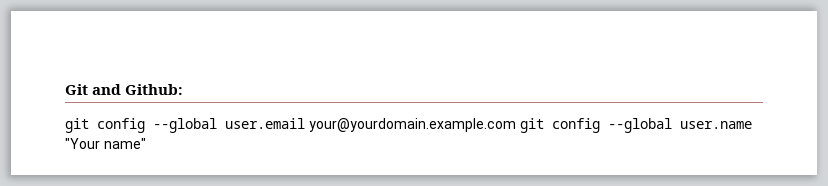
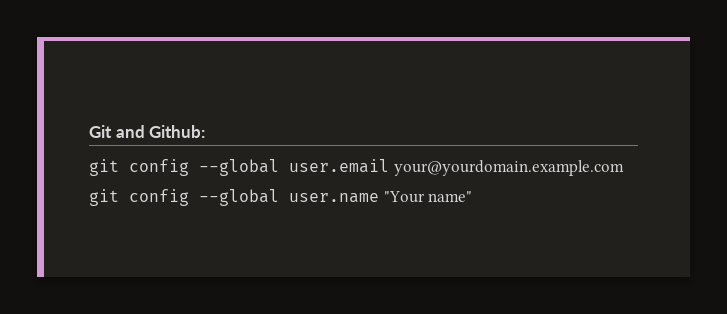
- git config --global user.email your@yourdomain.example.com git config --global user.name "Your name"
+ git config --global user.email your@yourdomain.example.com
+ git config --global user.name "Your name"

